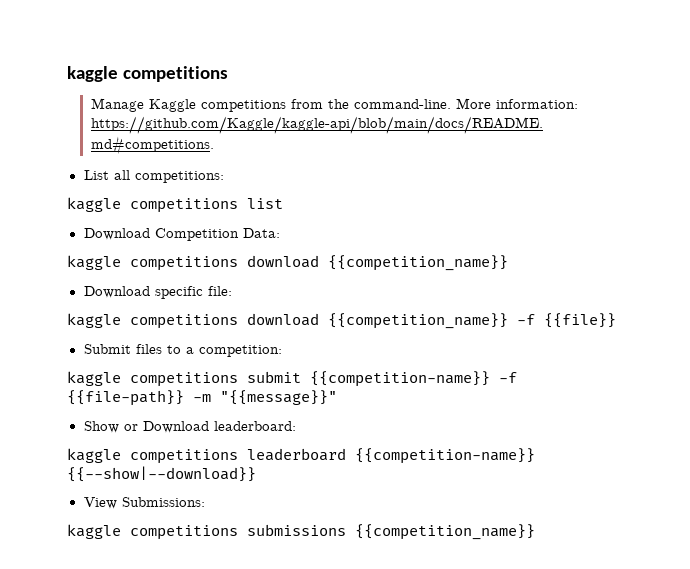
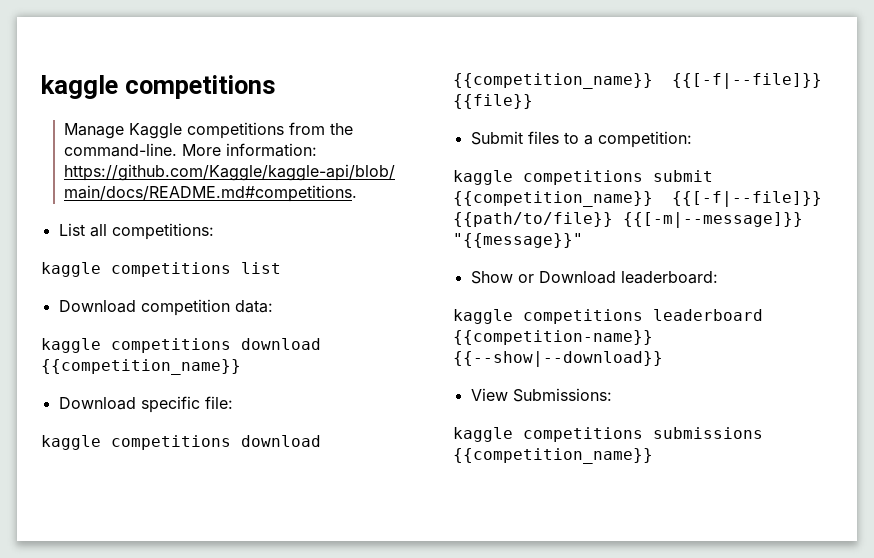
- Download Competition Data:
+ Download competition data:
- kaggle competitions download {{competition_name}} -f {{file}}
+ kaggle competitions download {{competition_name}} {{[-f|--file]}} {{file}}
- kaggle competitions submit {{competition-name}} -f {{file-path}} -m "{{message}}"
+ kaggle competitions submit {{competition_name}} {{[-f|--file]}} {{path/to/file}} {{[-m|--message]}} "{{message}}"

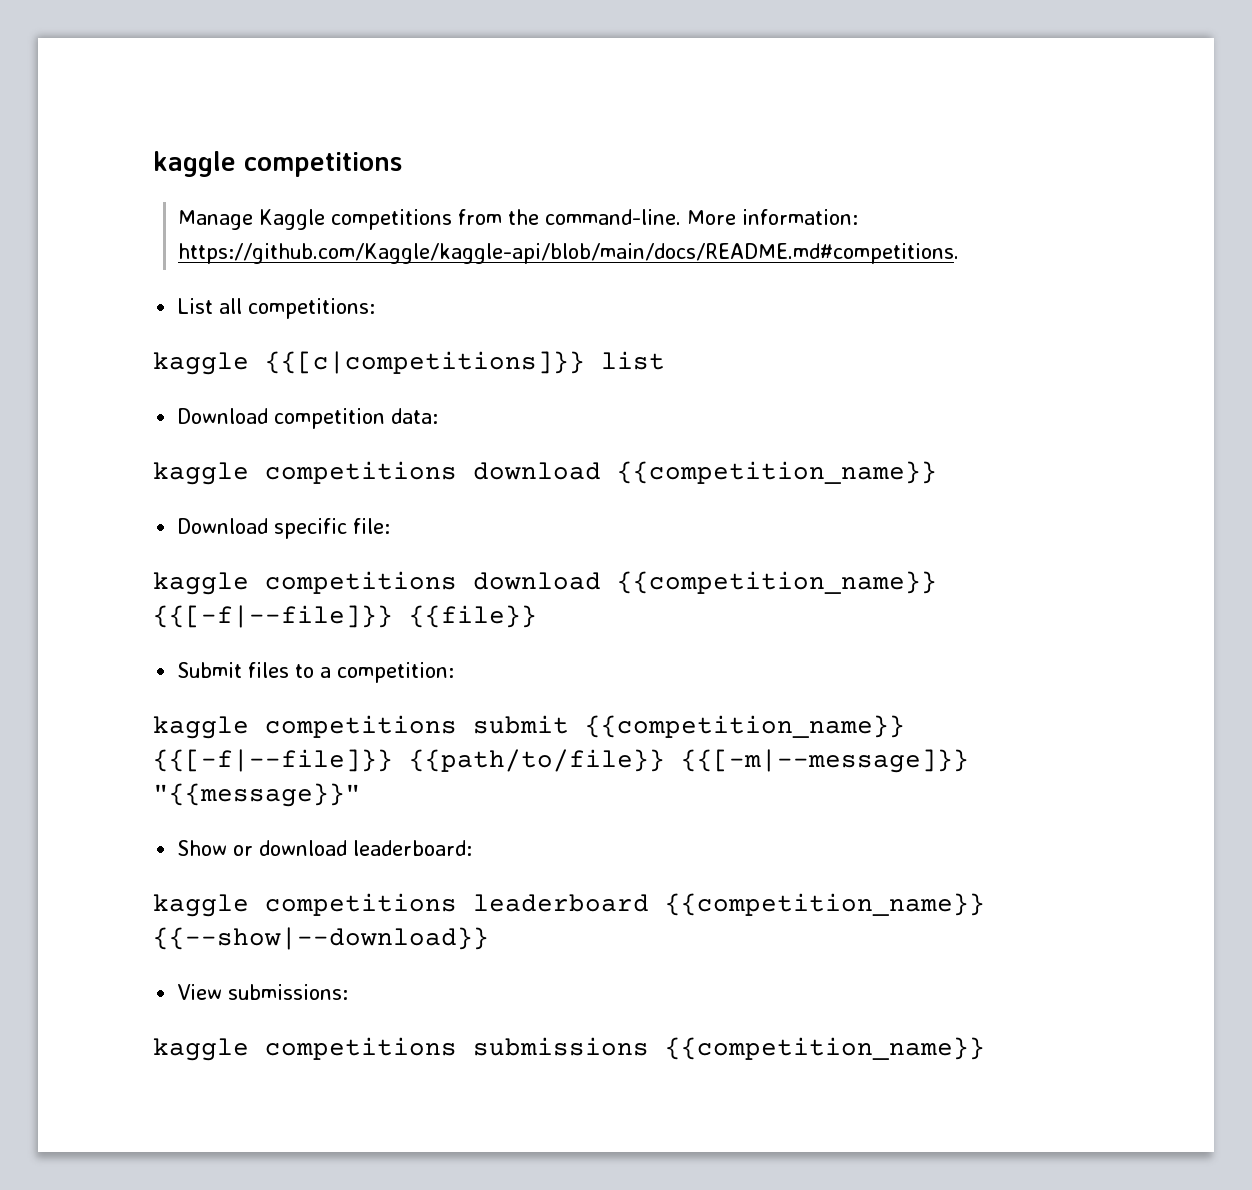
- kaggle competitions list
+ kaggle {{[c|competitions]}} list
- Show or Download leaderboard:
+ Show or download leaderboard:
- kaggle competitions leaderboard {{competition-name}} {{--show|--download}}
+ kaggle competitions leaderboard {{competition_name}} {{--show|--download}}
- View Submissions:
+ View submissions:

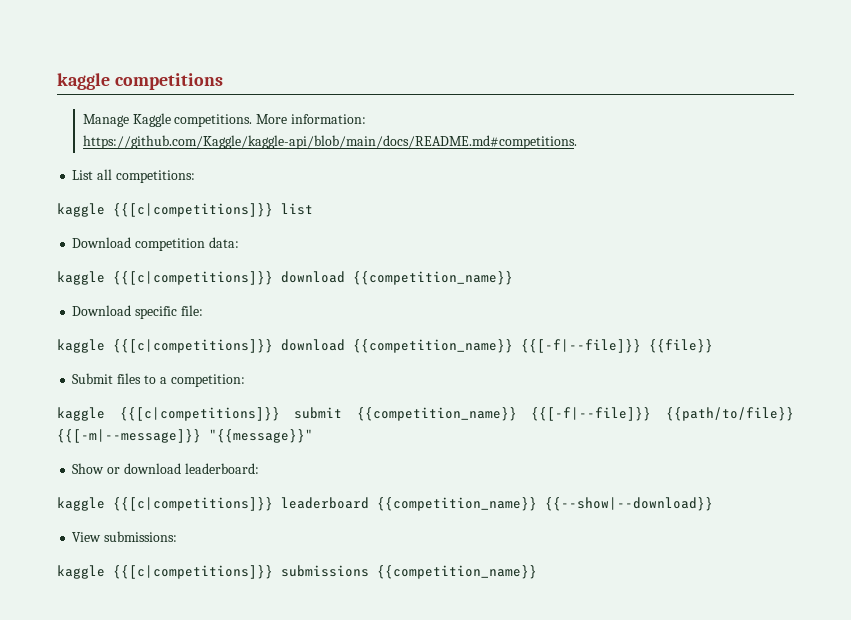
- Manage Kaggle competitions from the command-line.
+ Manage Kaggle competitions.
  Download competition data:
- kaggle competitions download {{competition_name}}
+ kaggle {{[c|competitions]}} download {{competition_name}}
- kaggle competitions download {{competition_name}} {{[-f|--file]}} {{file}}
+ kaggle {{[c|competitions]}} download {{competition_name}} {{[-f|--file]}} {{file}}
- kaggle competitions submit {{competition_name}} {{[-f|--file]}} {{path/to/file}} {{[-m|--message]}} "{{message}}"
+ kaggle {{[c|competitions]}} submit {{competition_name}} {{[-f|--file]}} {{path/to/file}} {{[-m|--message]}} "{{message}}"
- kaggle competitions leaderboard {{competition_name}} {{--show|--download}}
+ kaggle {{[c|competitions]}} leaderboard {{competition_name}} {{--show|--download}}
- kaggle competitions submissions {{competition_name}}
+ kaggle {{[c|competitions]}} submissions {{competition_name}}

